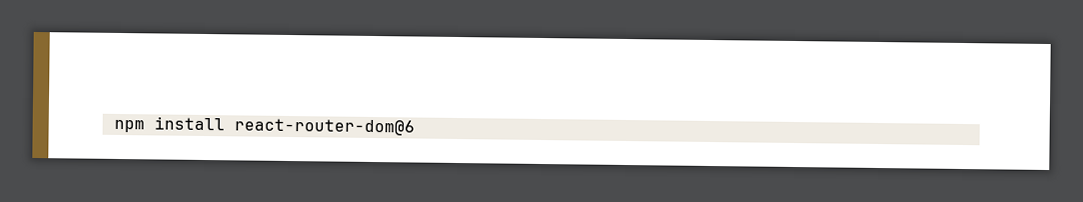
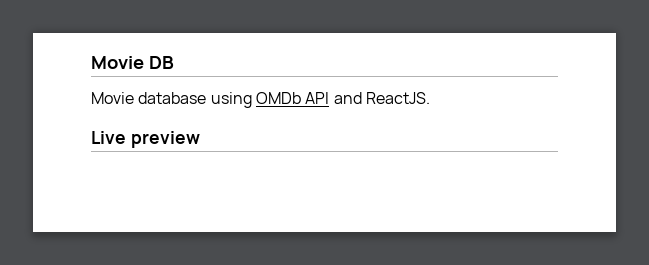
- npm install react-router-dom@6
+ Movie DB
+ Movie database using OMDb API and ReactJS.
+ Live preview

